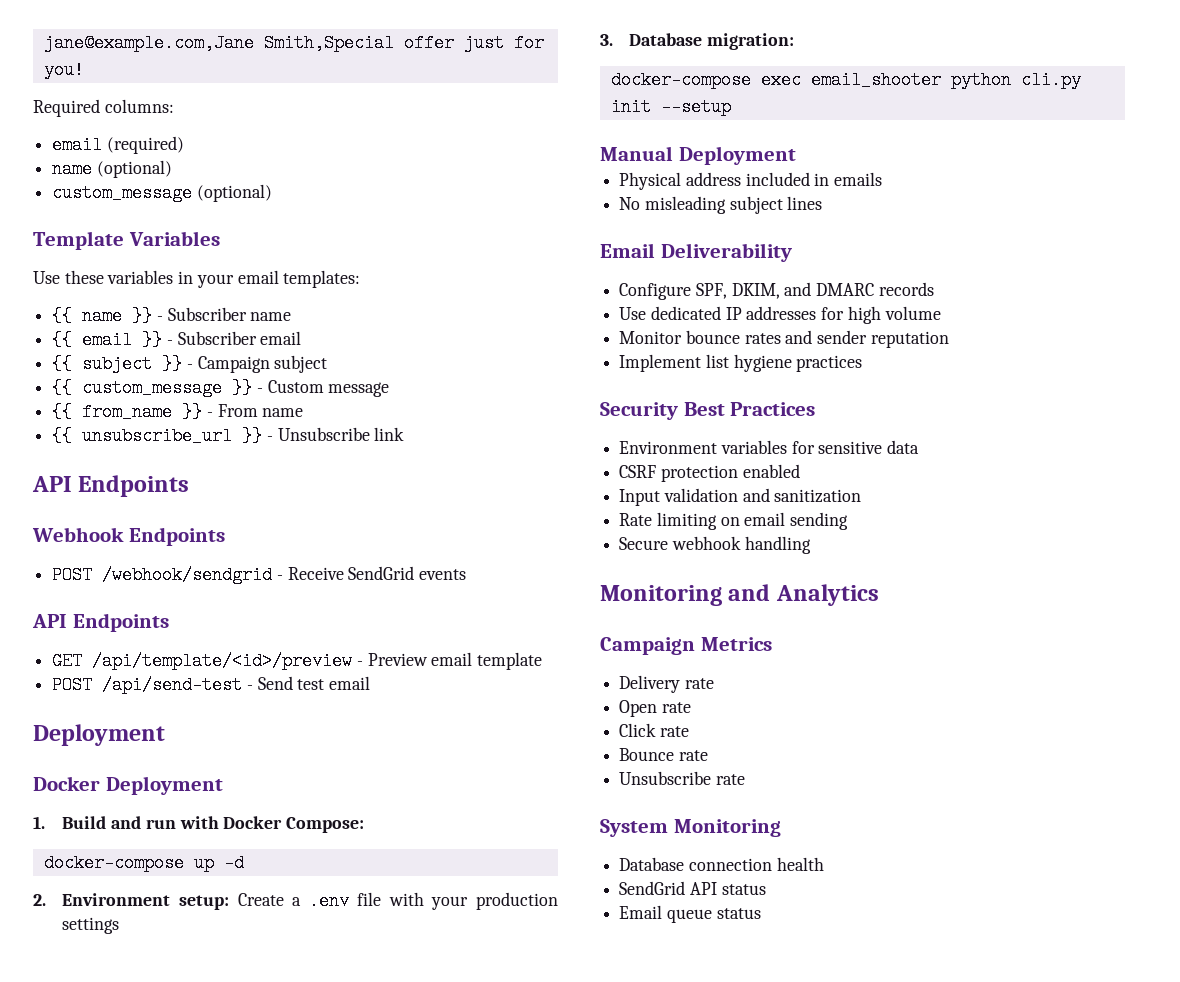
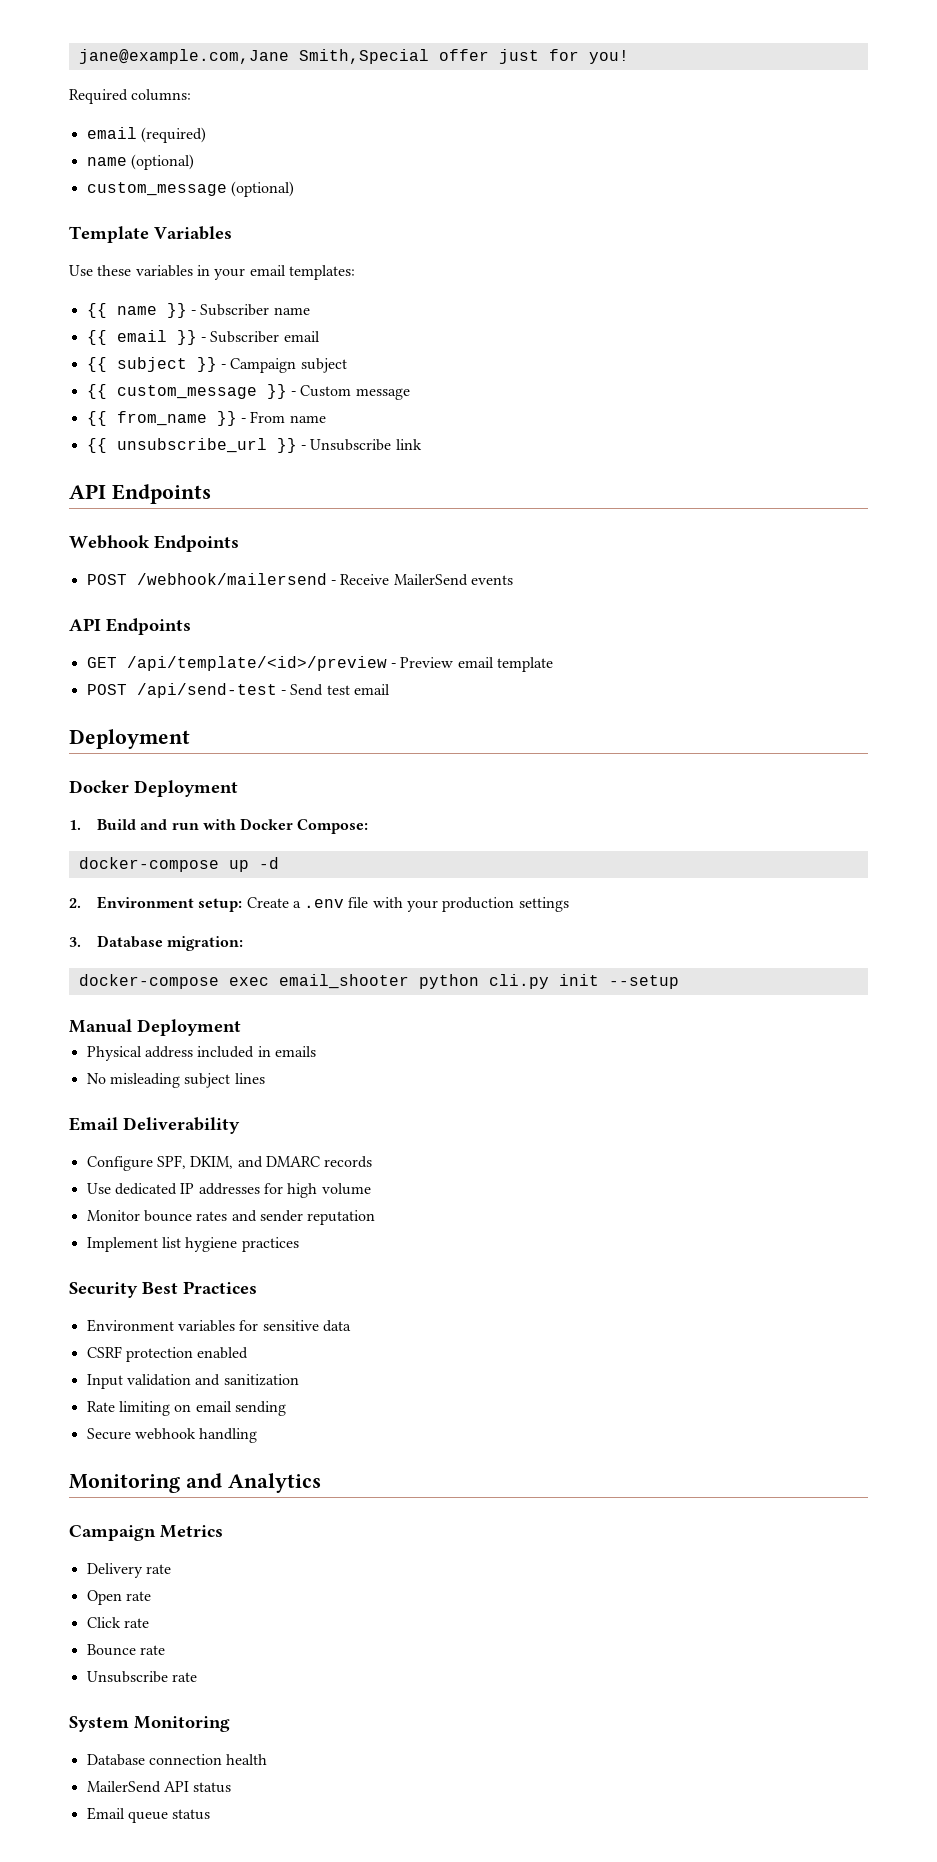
- POST /webhook/sendgrid - Receive SendGrid events
+ POST /webhook/mailersend - Receive MailerSend events
- SendGrid API status
+ MailerSend API status

